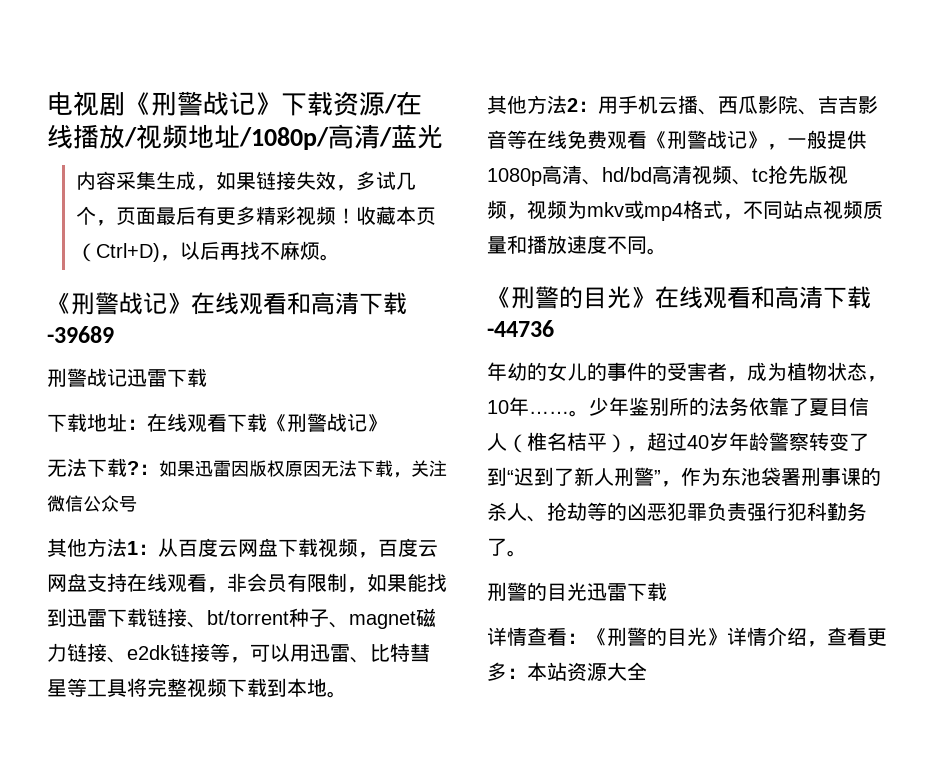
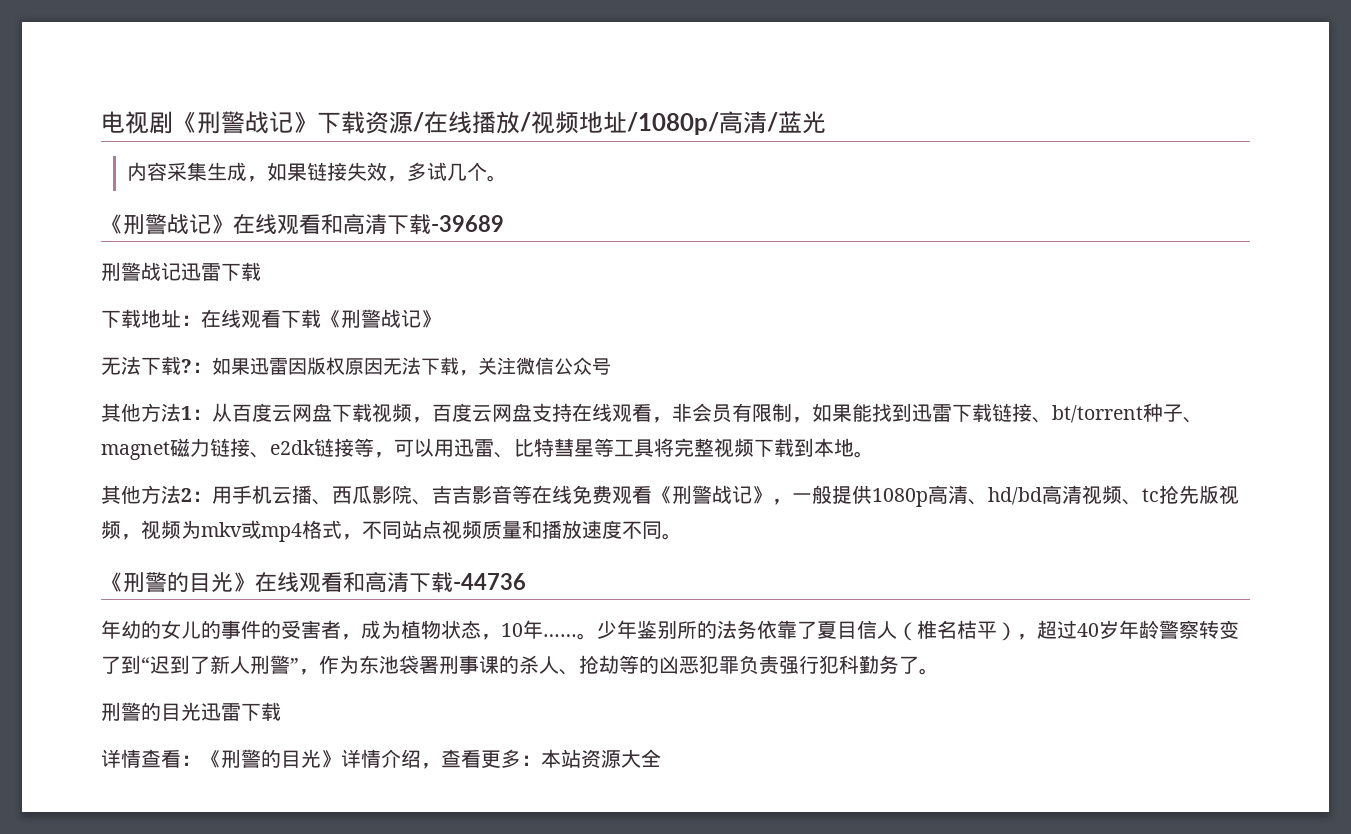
- 内容采集生成，如果链接失效，多试几个，页面最后有更多精彩视频！收藏本页（Ctrl+D)，以后再找不麻烦。
+ 内容采集生成，如果链接失效，多试几个。

